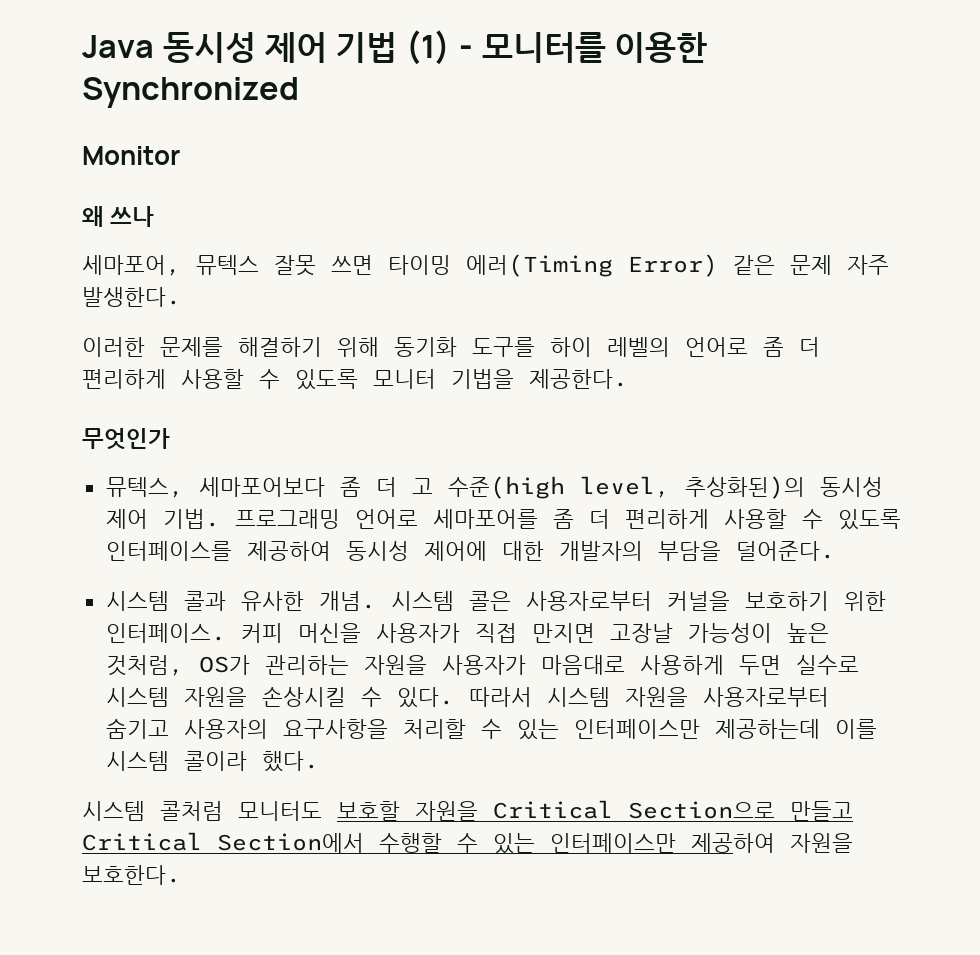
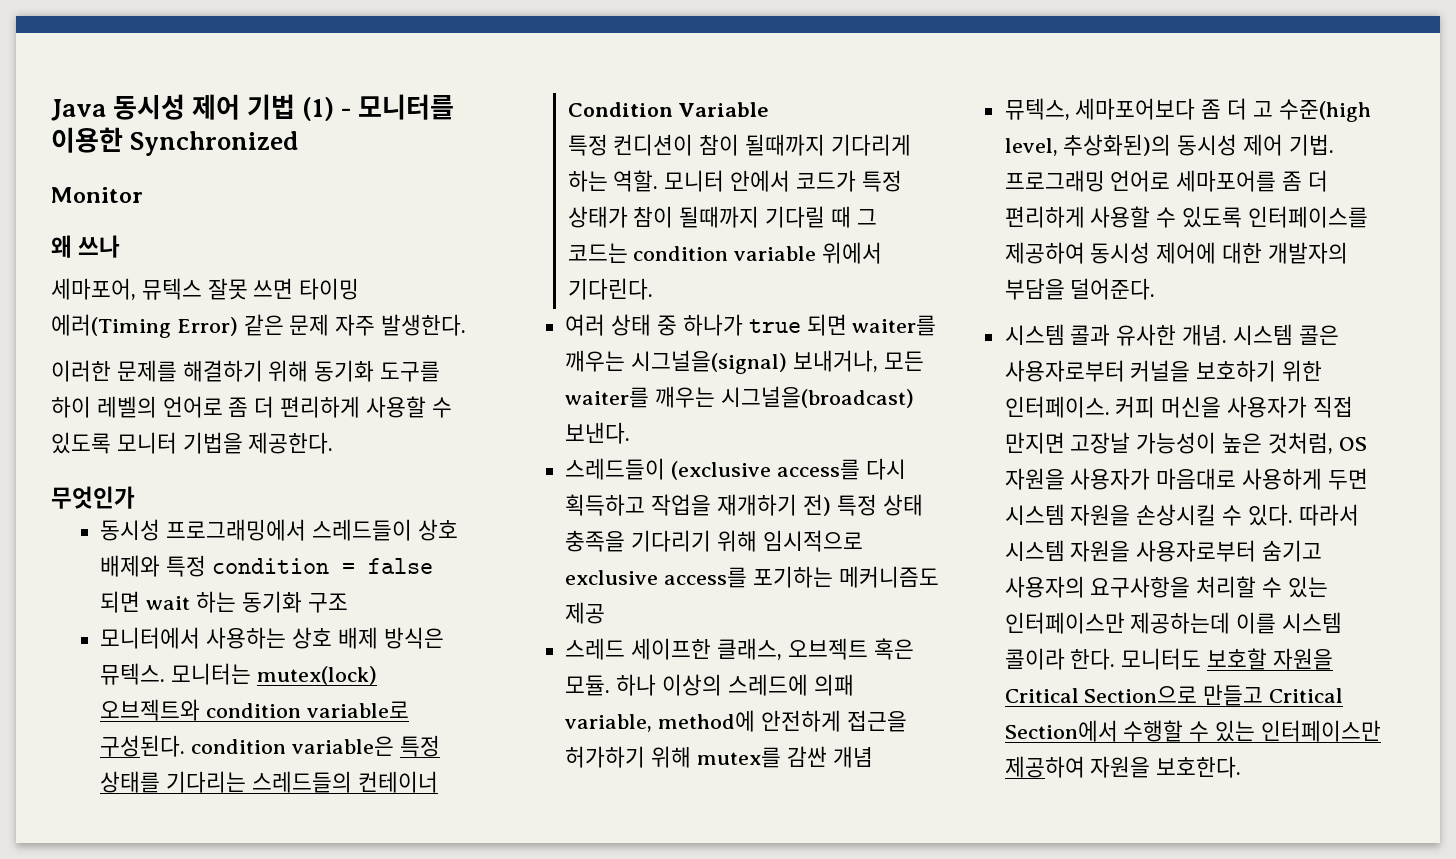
+ 동시성 프로그래밍에서 스레드들이 상호 배제와 특정 condition = false 되면 wait 하는 동기화 구조
+ 모니터에서 사용하는 상호 배제 방식은 뮤텍스. 모니터는 mutex(lock) 오브젝트와 condition variable로 구성된다. condition variable은 특정 상태를 기다리는 스레드들의 컨테이너
+ Condition Variable
+ 특정 컨디션이 참이 될때까지 기다리게 하는 역할. 모니터 안에서 코드가 특정 상태가 참이 될때까지 기다릴 때 그 코드는 condition variable 위에서 기다린다.
+ 여러 상태 중 하나가 true 되면 waiter를 깨우는 시그널을(signal) 보내거나, 모든 waiter를 깨우는 시그널을(broadcast) 보낸다.
+ 스레드들이 (exclusive access를 다시 획득하고 작업을 재개하기 전) 특정 상태 충족을 기다리기 위해 임시적으로 exclusive access를 포기하는 메커니즘도 제공
+ 스레드 세이프한 클래스, 오브젝트 혹은 모듈. 하나 이상의 스레드에 의패 variable, method에 안전하게 접근을 허가하기 위해 mutex를 감싼 개념
- 커피 머신을 사용자가 직접 만지면 고장날 가능성이 높은 것처럼, OS가 관리하는 자원을 사용자가 마음대로 사용하게 두면 실수로 시스템 자원을 손상시킬 수 있다.
+ 커피 머신을 사용자가 직접 만지면 고장날 가능성이 높은 것처럼, OS 자원을 사용자가 마음대로 사용하게 두면 시스템 자원을 손상시킬 수 있다.
- 따라서 시스템 자원을 사용자로부터 숨기고 사용자의 요구사항을 처리할 수 있는 인터페이스만 제공하는데 이를 시스템 콜이라 했다.
- 시스템 콜처럼 모니터도 보호할 자원을 Critical Section으로 만들고 Critical Section에서 수행할 수 있는 인터페이스만 제공하여 자원을 보호한다.
+ 따라서 시스템 자원을 사용자로부터 숨기고 사용자의 요구사항을 처리할 수 있는 인터페이스만 제공하는데 이를 시스템 콜이라 한다. 모니터도 보호할 자원을 Critical Section으로 만들고 Critical Section에서 수행할 수 있는 인터페이스만 제공하여 자원을 보호한다.

